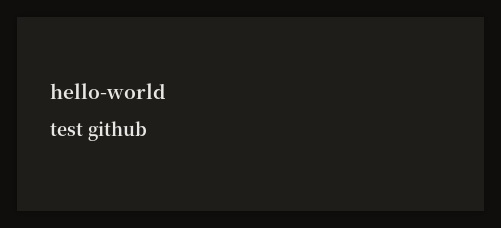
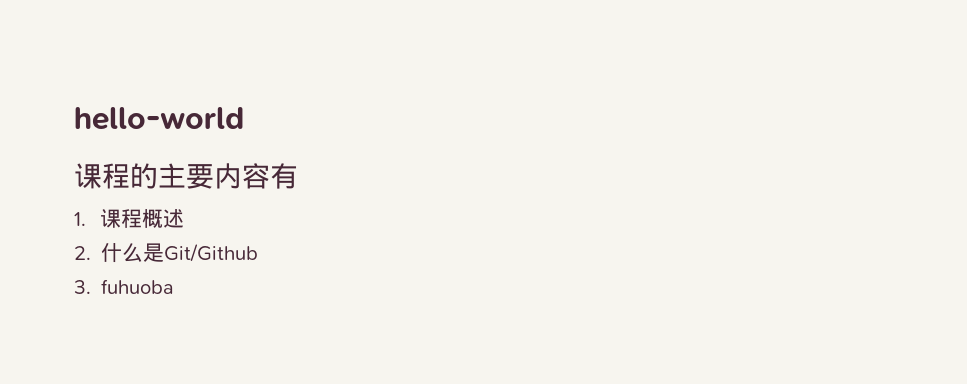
- test github
+ 课程的主要内容有
+ 1.课程概述
+ 2.什么是Git/Github
+ 3. fuhuoba

